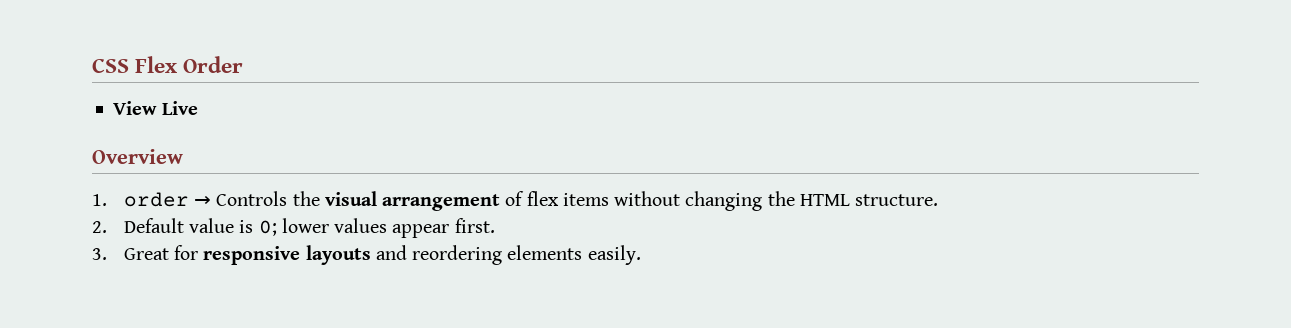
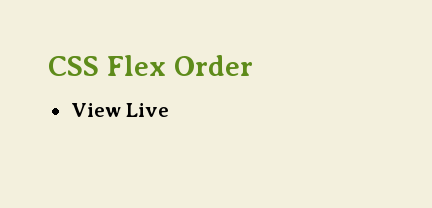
- Overview
- 1. order → Controls the visual arrangement of flex items without changing the HTML structure.
- 2. Default value is 0; lower values appear first.
- 3. Great for responsive layouts and reordering elements easily.

